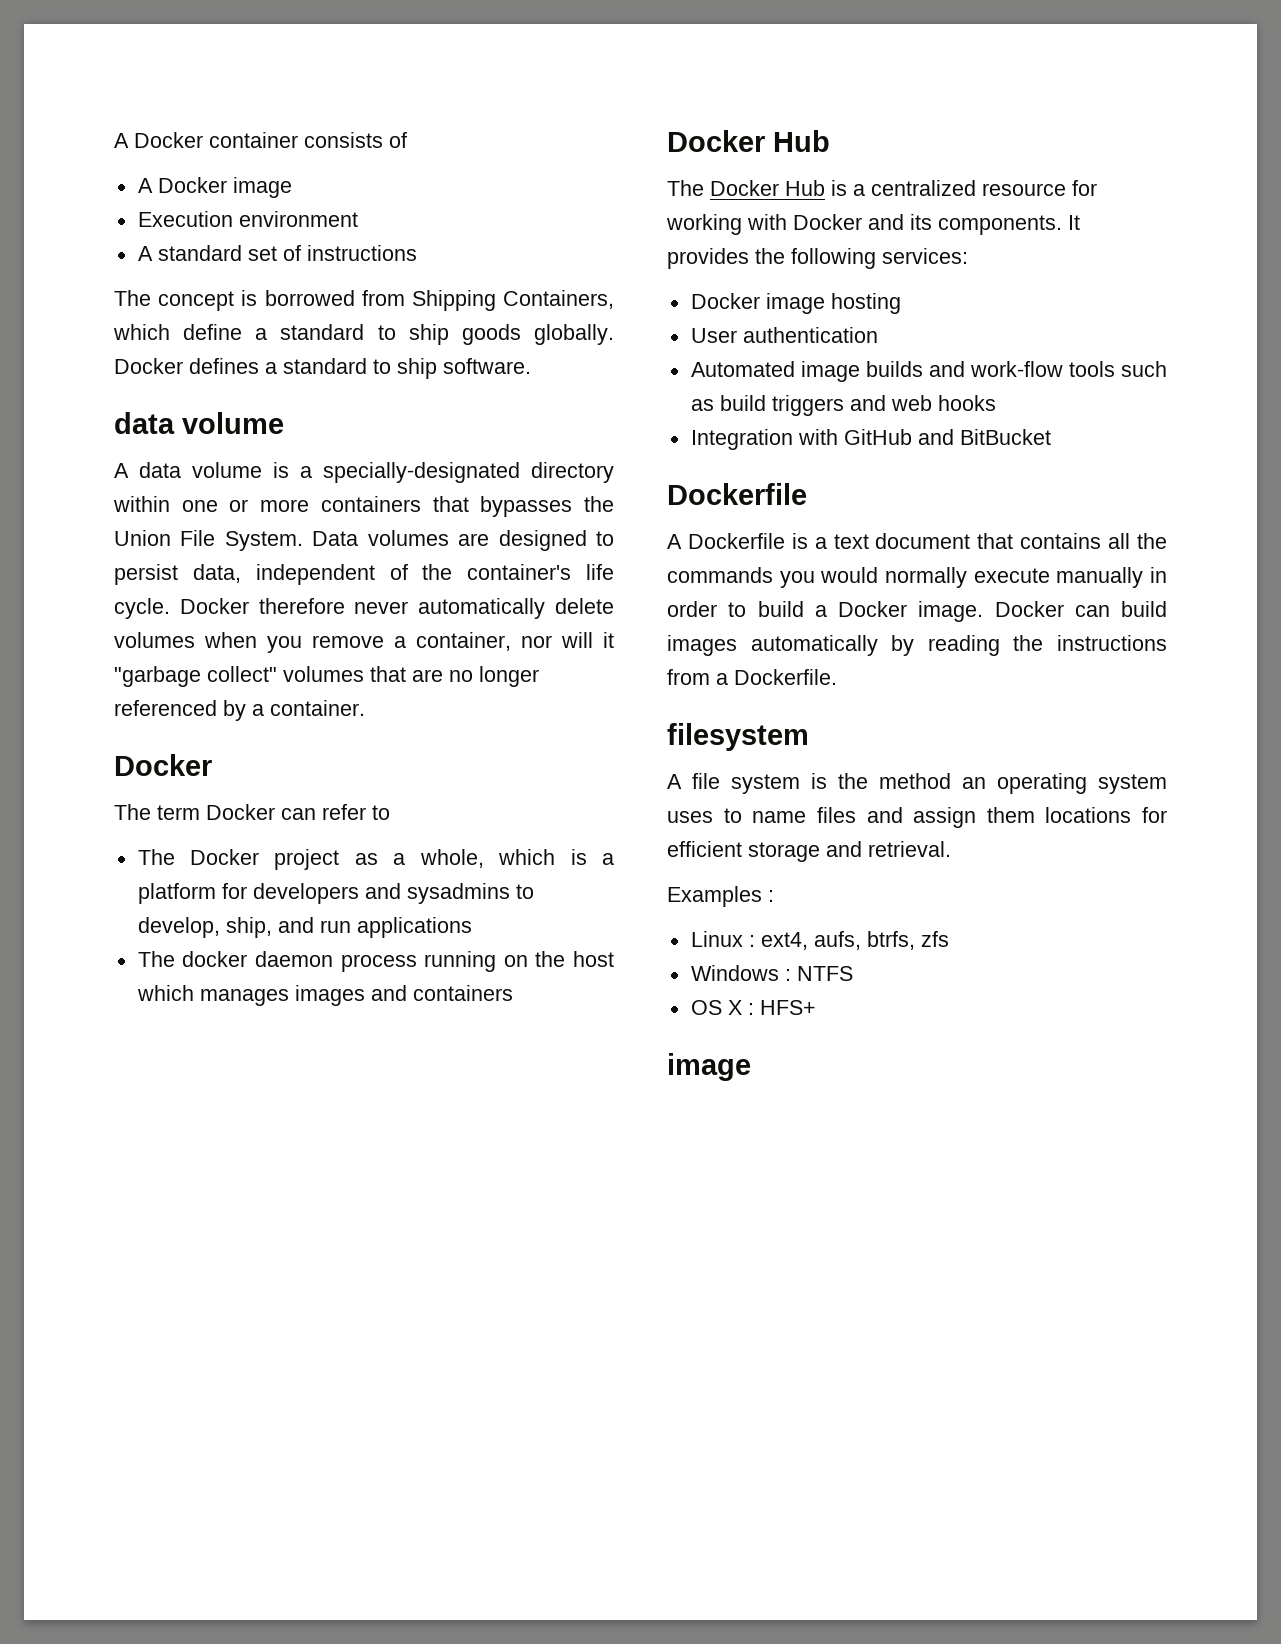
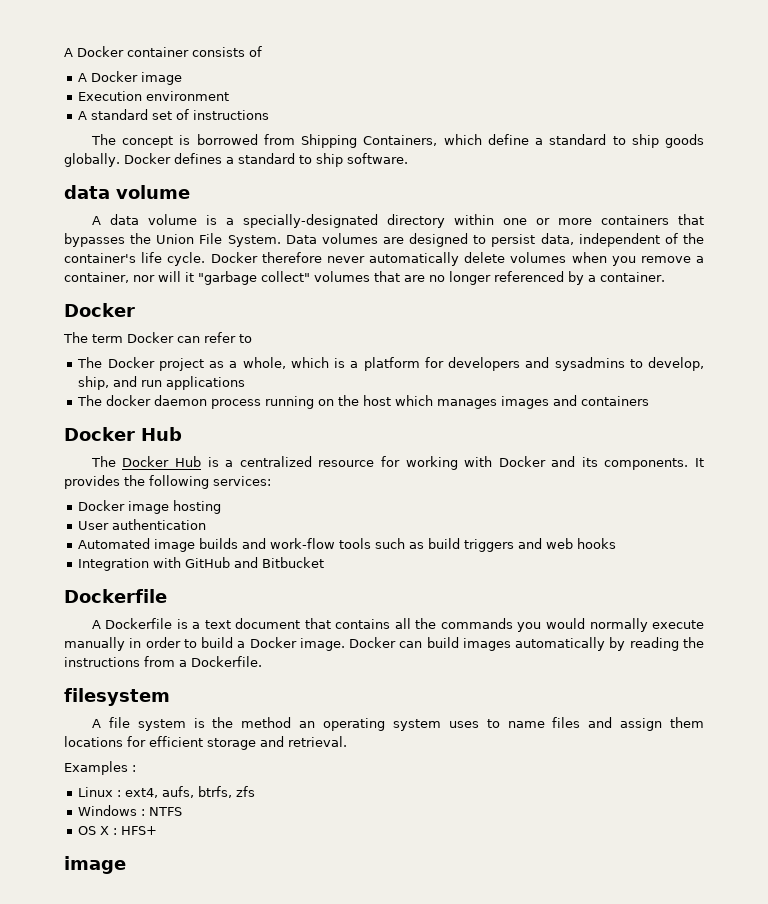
- Integration with GitHub and BitBucket
+ Integration with GitHub and Bitbucket

